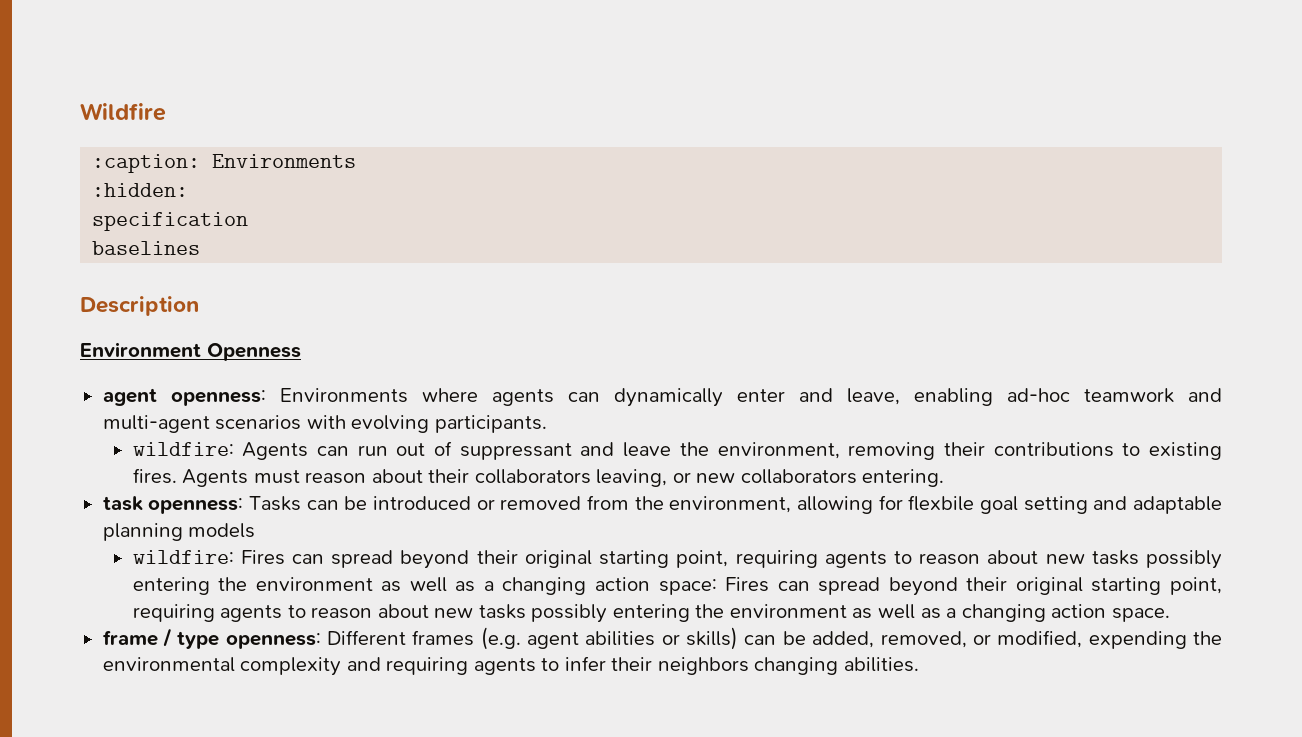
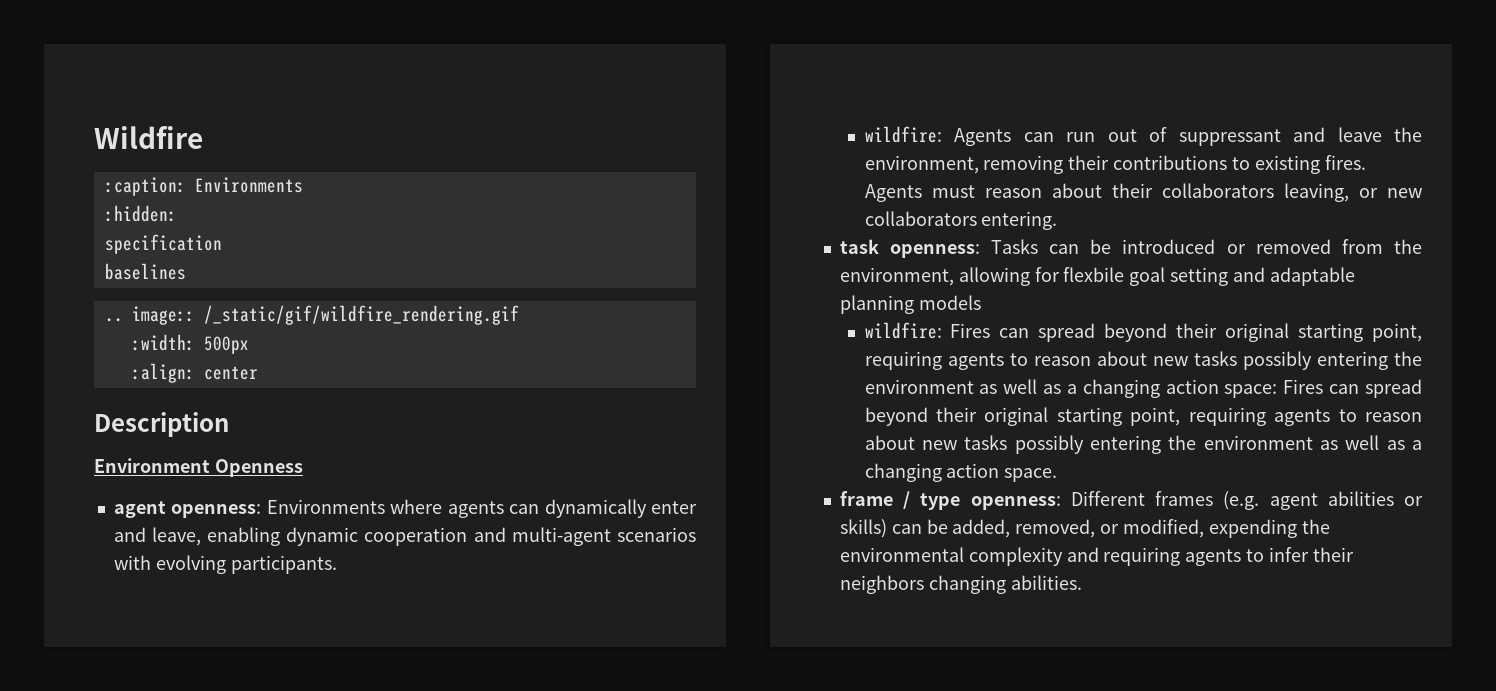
+ .. image:: /_static/gif/wildfire_rendering.gif
+ :width: 500px
+ :align: center
- agent openness: Environments where agents can dynamically enter and leave, enabling ad-hoc teamwork and multi-agent scenarios with evolving participants.
+ agent openness: Environments where agents can dynamically enter and leave, enabling dynamic cooperation and multi-agent scenarios with evolving participants.

